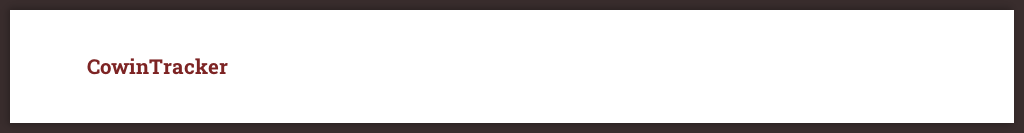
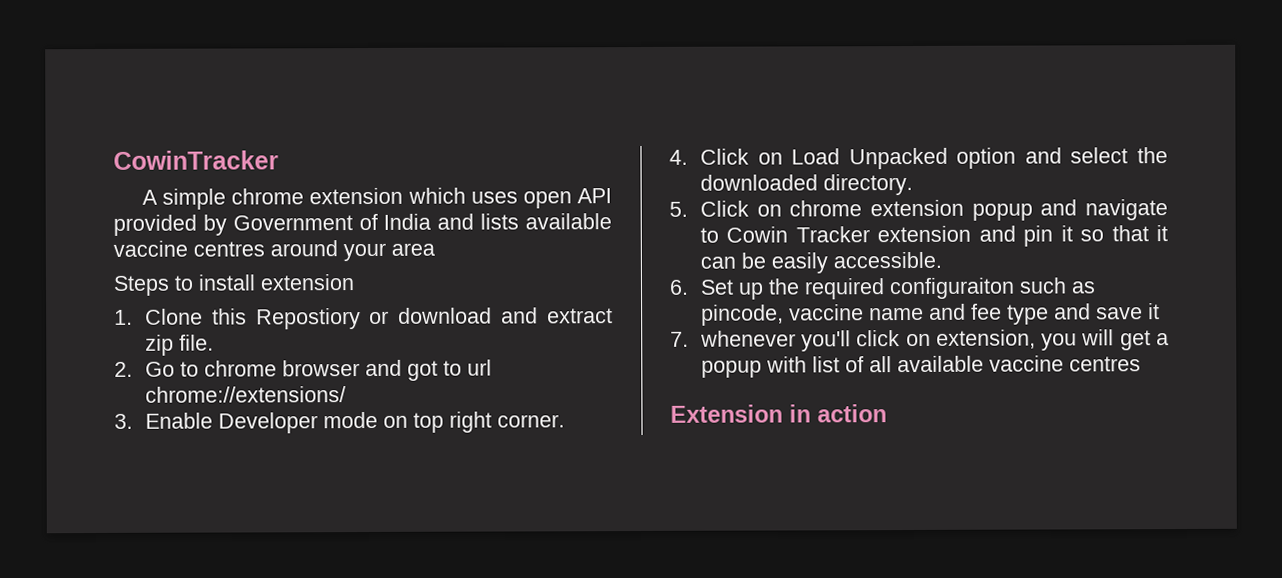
+ A simple chrome extension which uses open API provided by Government of India and lists available vaccine centres around your area
+ Steps to install extension
+ 1. Clone this Repostiory or download and extract zip file.
+ 2. Go to chrome browser and got to url chrome://extensions/
+ 3. Enable Developer mode on top right corner.
+ 4. Click on Load Unpacked option and select the downloaded directory.
+ 5. Click on chrome extension popup and navigate to Cowin Tracker extension and pin it so that it can be easily accessible.
+ 6. Set up the required configuraiton such as pincode, vaccine name and fee type and save it
+ 7. whenever you'll click on extension, you will get a popup with list of all available vaccine centres
+ Extension in action

